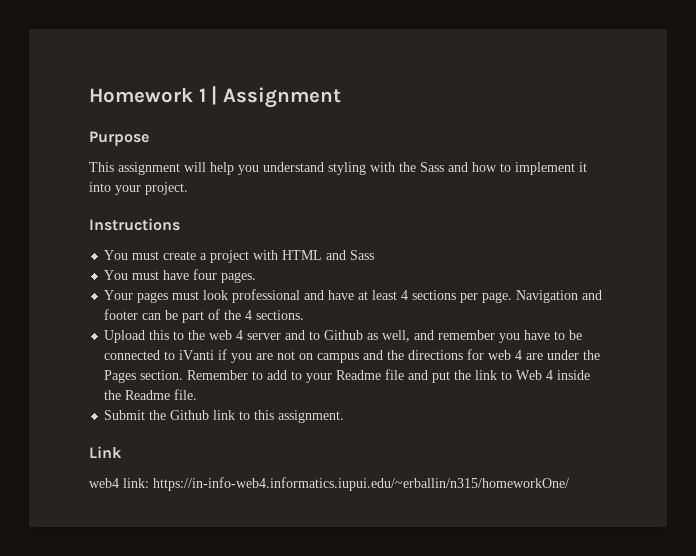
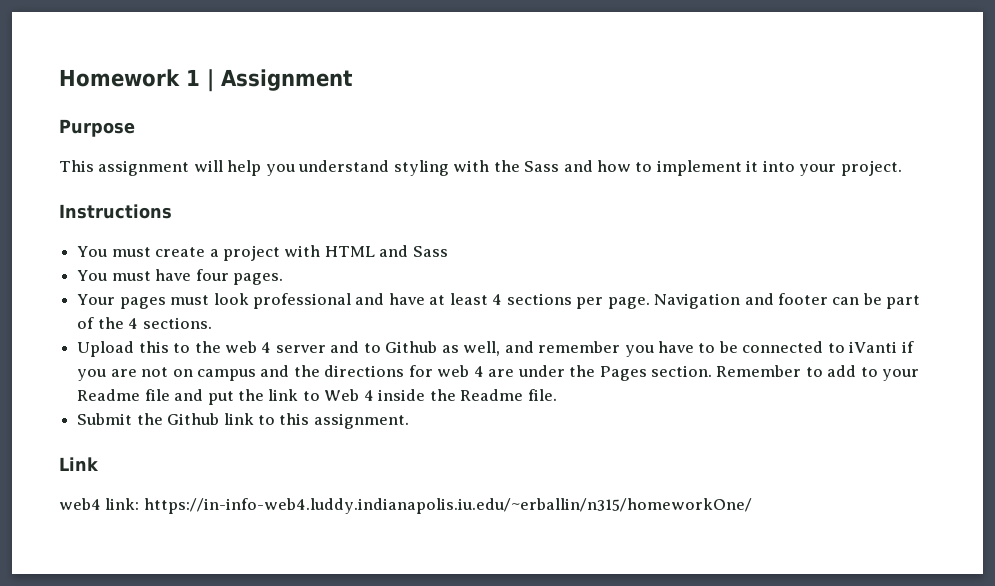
- web4 link: https://in-info-web4.informatics.iupui.edu/~erballin/n315/homeworkOne/
+ web4 link: https://in-info-web4.luddy.indianapolis.iu.edu/~erballin/n315/homeworkOne/

